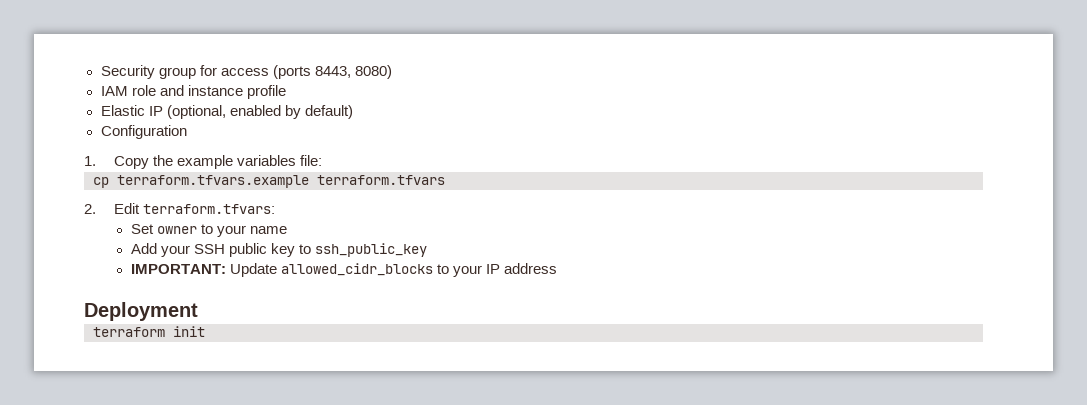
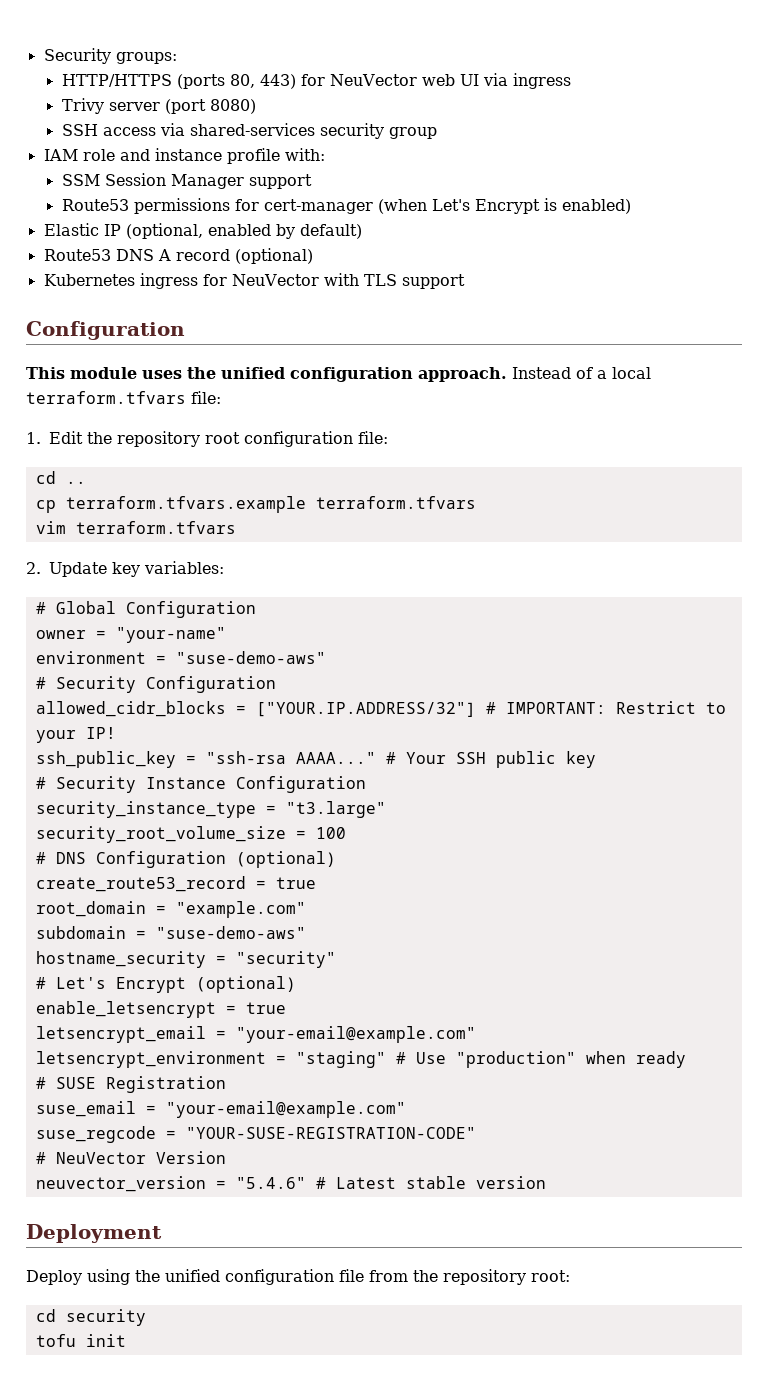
- Security group for access (ports 8443, 8080)
+ Security groups:
+ HTTP/HTTPS (ports 80, 443) for NeuVector web UI via ingress
+ Trivy server (port 8080)
+ SSH access via shared-services security group
- IAM role and instance profile
+ IAM role and instance profile with:
+ SSM Session Manager support
+ Route53 permissions for cert-manager (when Let's Encrypt is enabled)
+ Route53 DNS A record (optional)
+ Kubernetes ingress for NeuVector with TLS support
  Configuration
- 1. Copy the example variables file:
+ This module uses the unified configuration approach. Instead of a local terraform.tfvars file:
+ 1. Edit the repository root configuration file:
+ cd ..
+ vim terraform.tfvars
- 2. Edit terraform.tfvars:
- Set owner to your name
- Add your SSH public key to ssh_public_key
- IMPORTANT: Update allowed_cidr_blocks to your IP address
+ 2. Update key variables:
+ # Global Configuration
+ owner = "your-name"
+ environment = "suse-demo-aws"
+ # Security Configuration
+ allowed_cidr_blocks = ["YOUR.IP.ADDRESS/32"] # IMPORTANT: Restrict to your IP!
+ ssh_public_key = "ssh-rsa AAAA..." # Your SSH public key
+ # Security Instance Configuration
+ security_instance_type = "t3.large"
+ security_root_volume_size = 100
+ # DNS Configuration (optional)
+ create_route53_record = true
+ root_domain = "example.com"
+ subdomain = "suse-demo-aws"
+ hostname_security = "security"
+ # Let's Encrypt (optional)
+ enable_letsencrypt = true
+ letsencrypt_email = "your-email@example.com"
+ letsencrypt_environment = "staging" # Use "production" when ready
+ # SUSE Registration
+ suse_email = "your-email@example.com"
+ suse_regcode = "YOUR-SUSE-REGISTRATION-CODE"
+ # NeuVector Version
+ neuvector_version = "5.4.6" # Latest stable version
  Deployment
- terraform init
+ Deploy using the unified configuration file from the repository root:
+ cd security
+ tofu init

